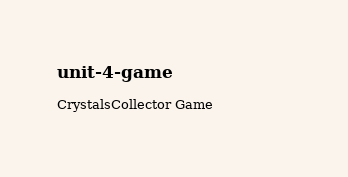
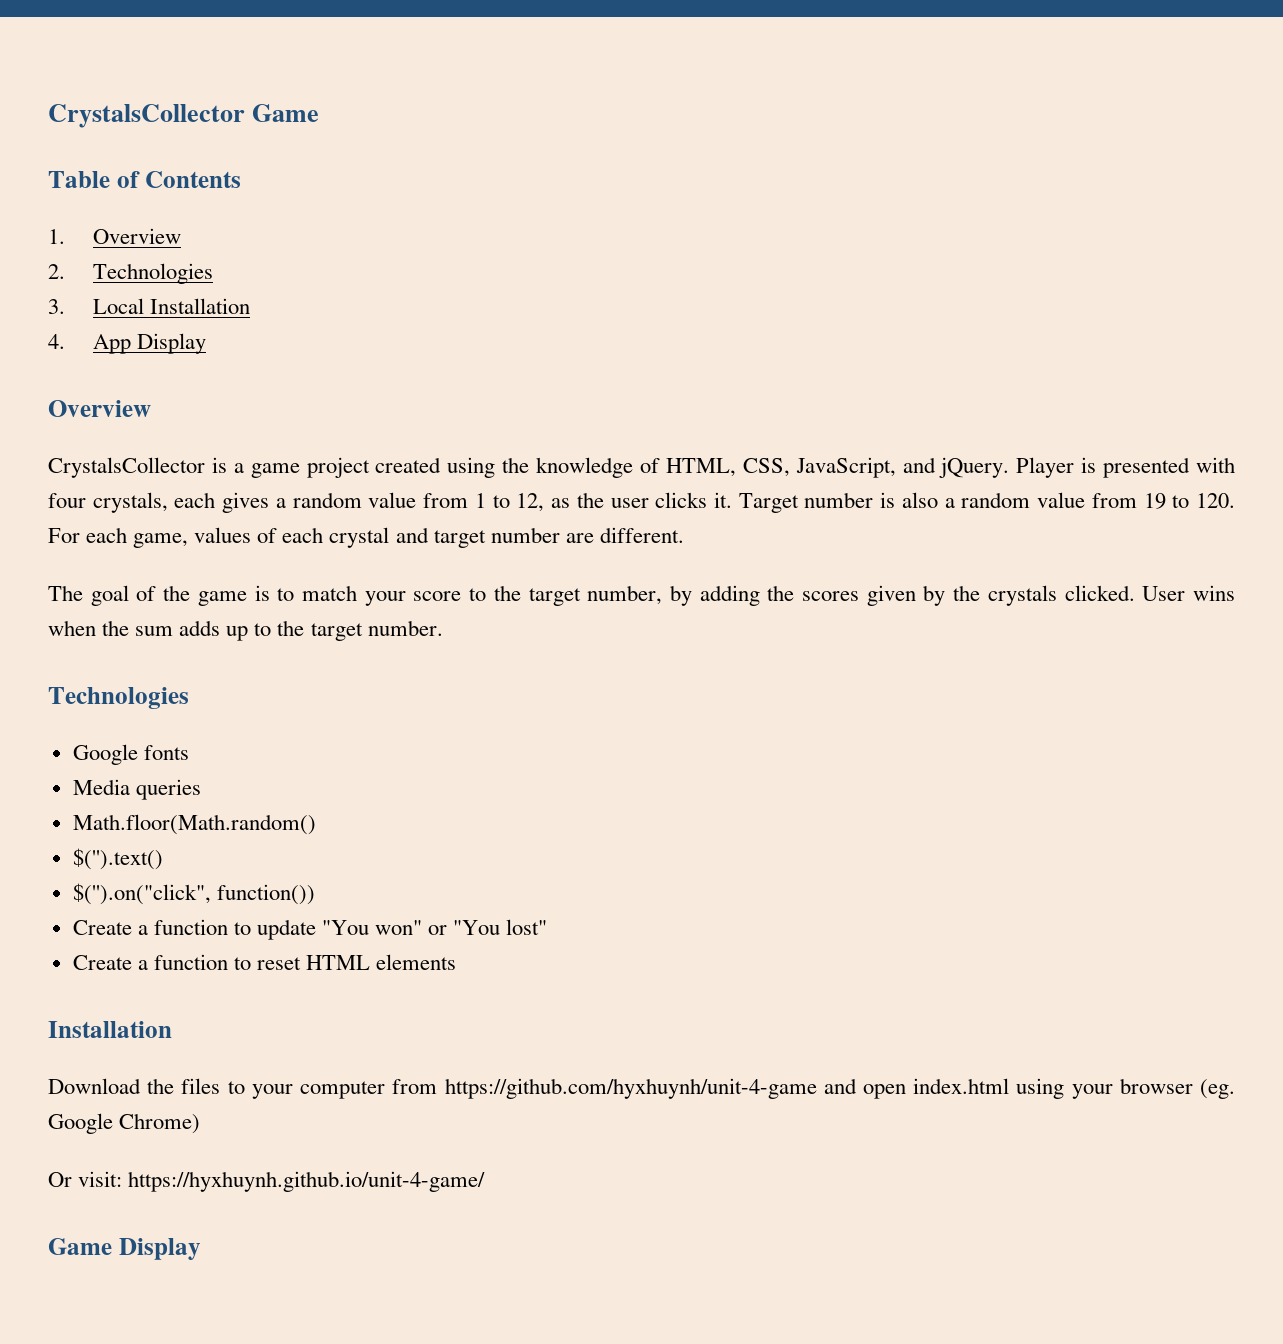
- unit-4-game
  CrystalsCollector Game
+ Table of Contents
+ 1. Overview
+ 2. Technologies
+ 3. Local Installation
+ 4. App Display
+ Overview
+ CrystalsCollector is a game project created using the knowledge of HTML, CSS, JavaScript, and jQuery. Player is presented with four crystals, each gives a random value from 1 to 12, as the user clicks it. Target number is also a random value from 19 to 120. For each game, values of each crystal and target number are different.
+ The goal of the game is to match your score to the target number, by adding the scores given by the crystals clicked. User wins when the sum adds up to the target number.
+ Technologies
+ Google fonts
+ Media queries
+ Math.floor(Math.random()
+ $('').text()
+ $('').on("click", function())
+ Create a function to update "You won" or "You lost"
+ Create a function to reset HTML elements
+ Installation
+ Download the files to your computer from https://github.com/hyxhuynh/unit-4-game and open index.html using your browser (eg. Google Chrome)
+ Or visit: https://hyxhuynh.github.io/unit-4-game/
+ Game Display

